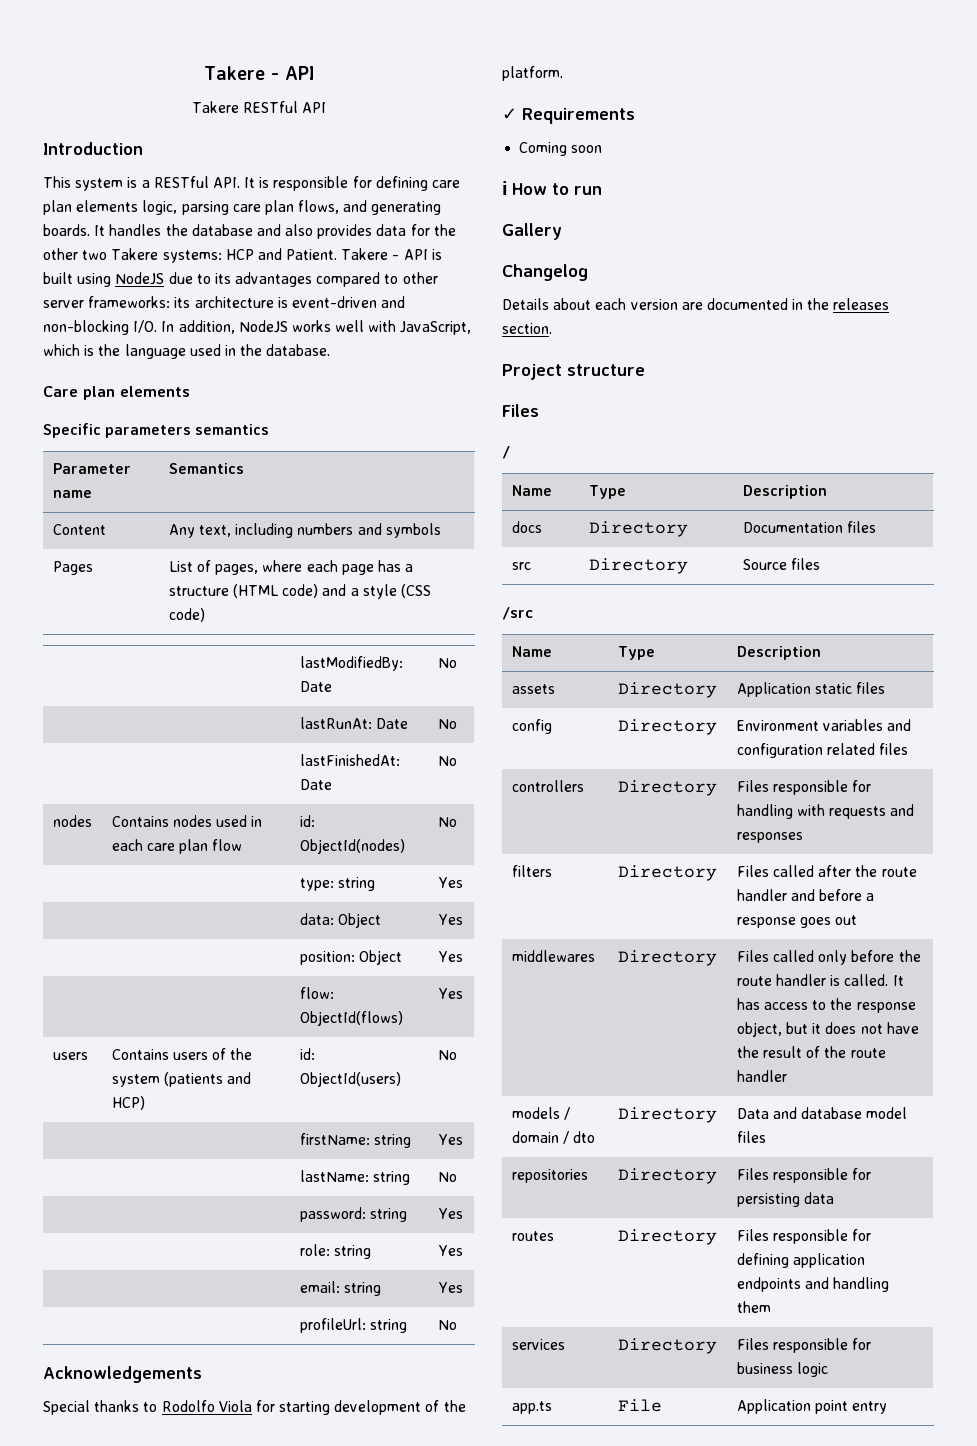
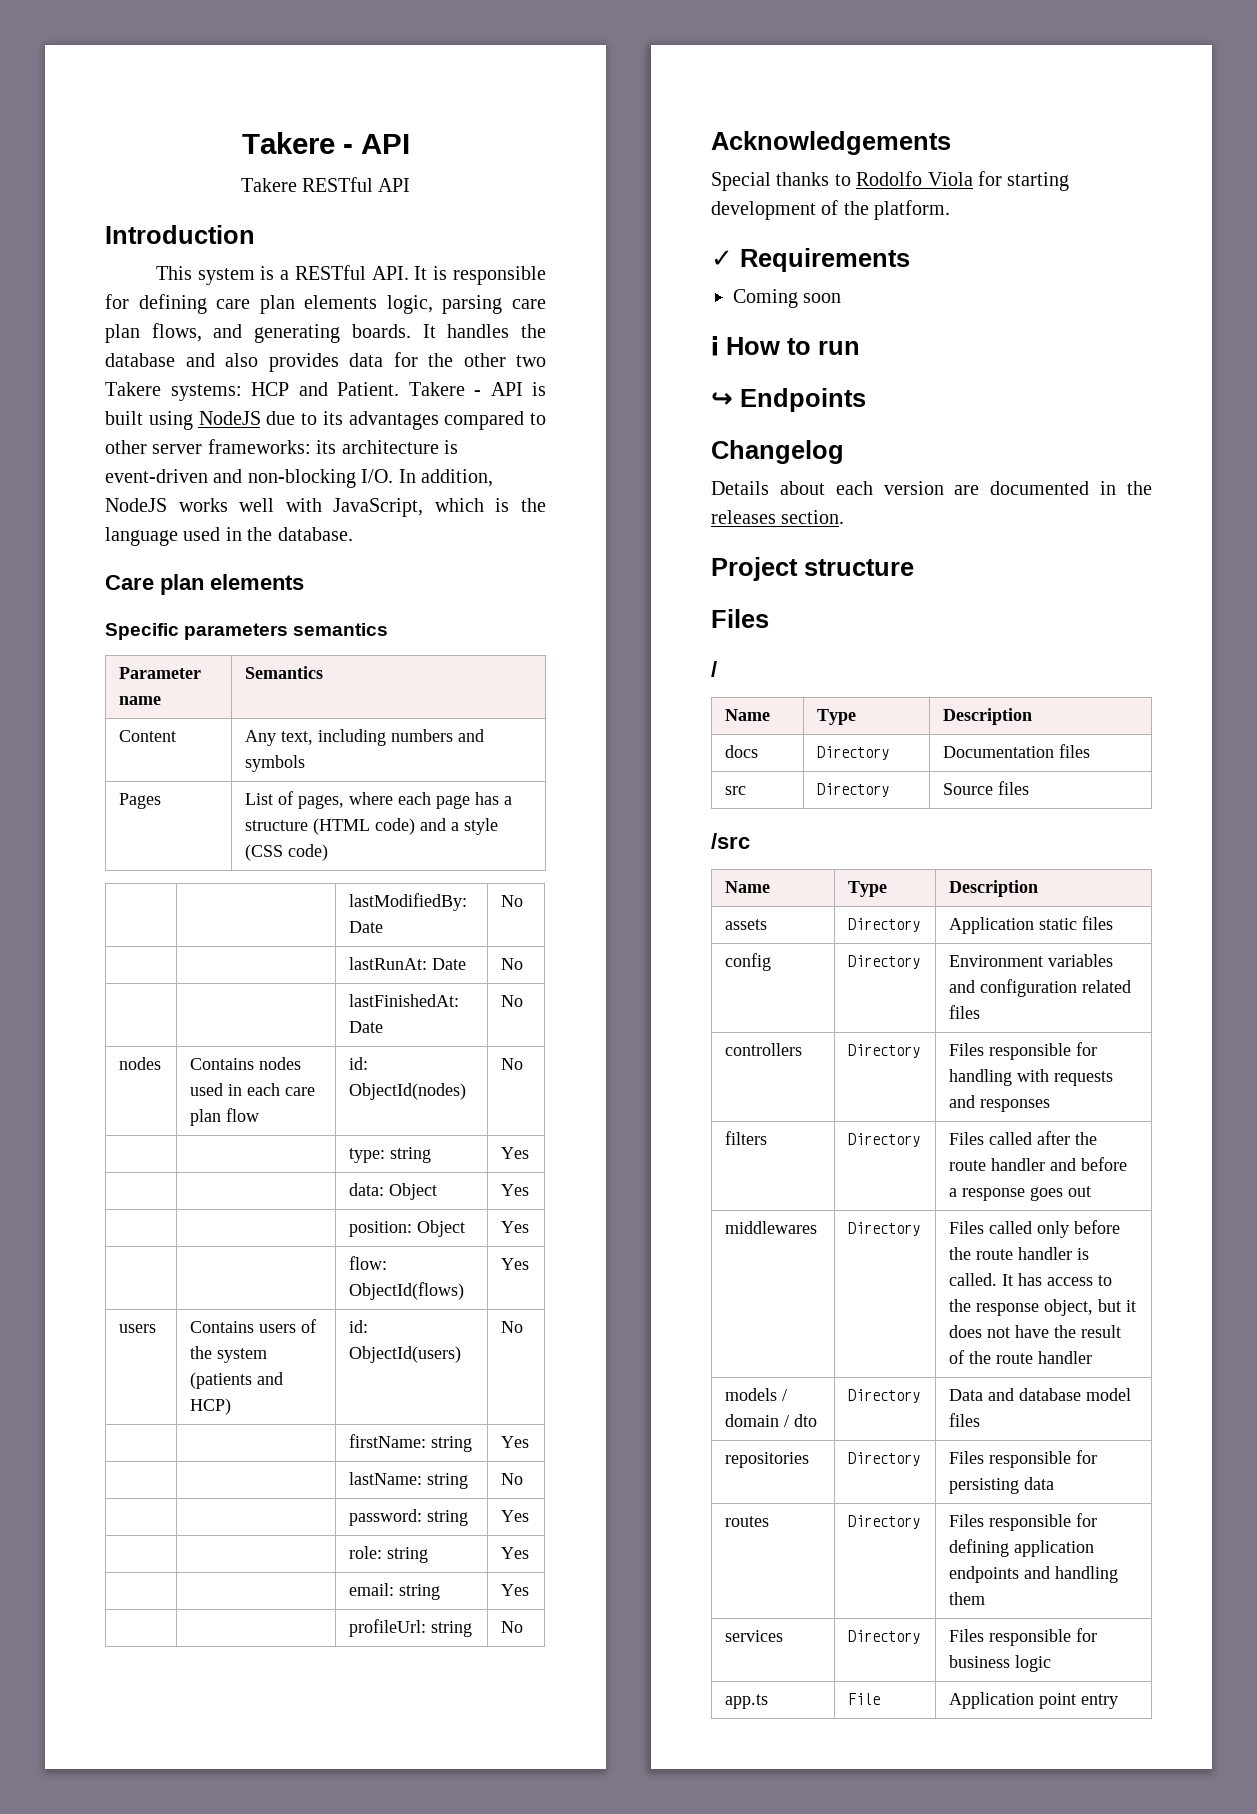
- Gallery
+ ↪ Endpoints

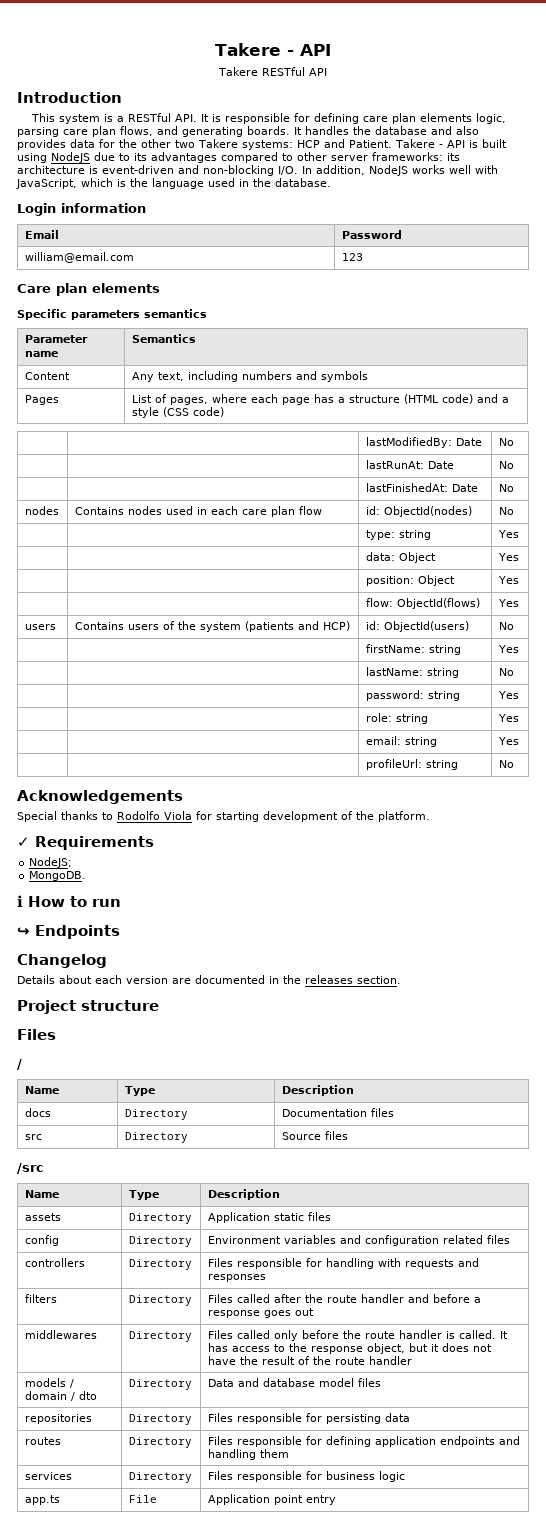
+ Login information
+ Email | Password
+ william@email.com | 123
- Coming soon
+ NodeJS;
+ MongoDB.

